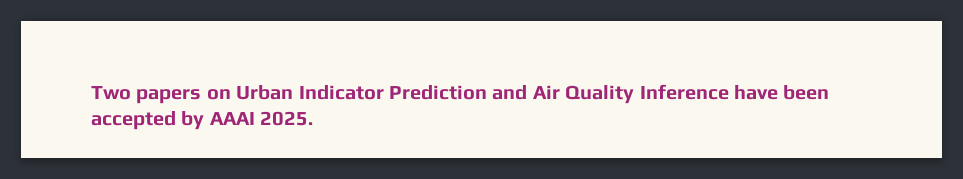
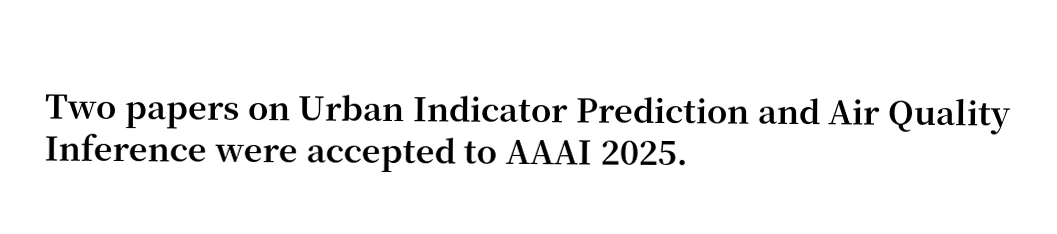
- Two papers on Urban Indicator Prediction and Air Quality Inference have been accepted by AAAI 2025.
+ Two papers on Urban Indicator Prediction and Air Quality Inference were accepted to AAAI 2025.

